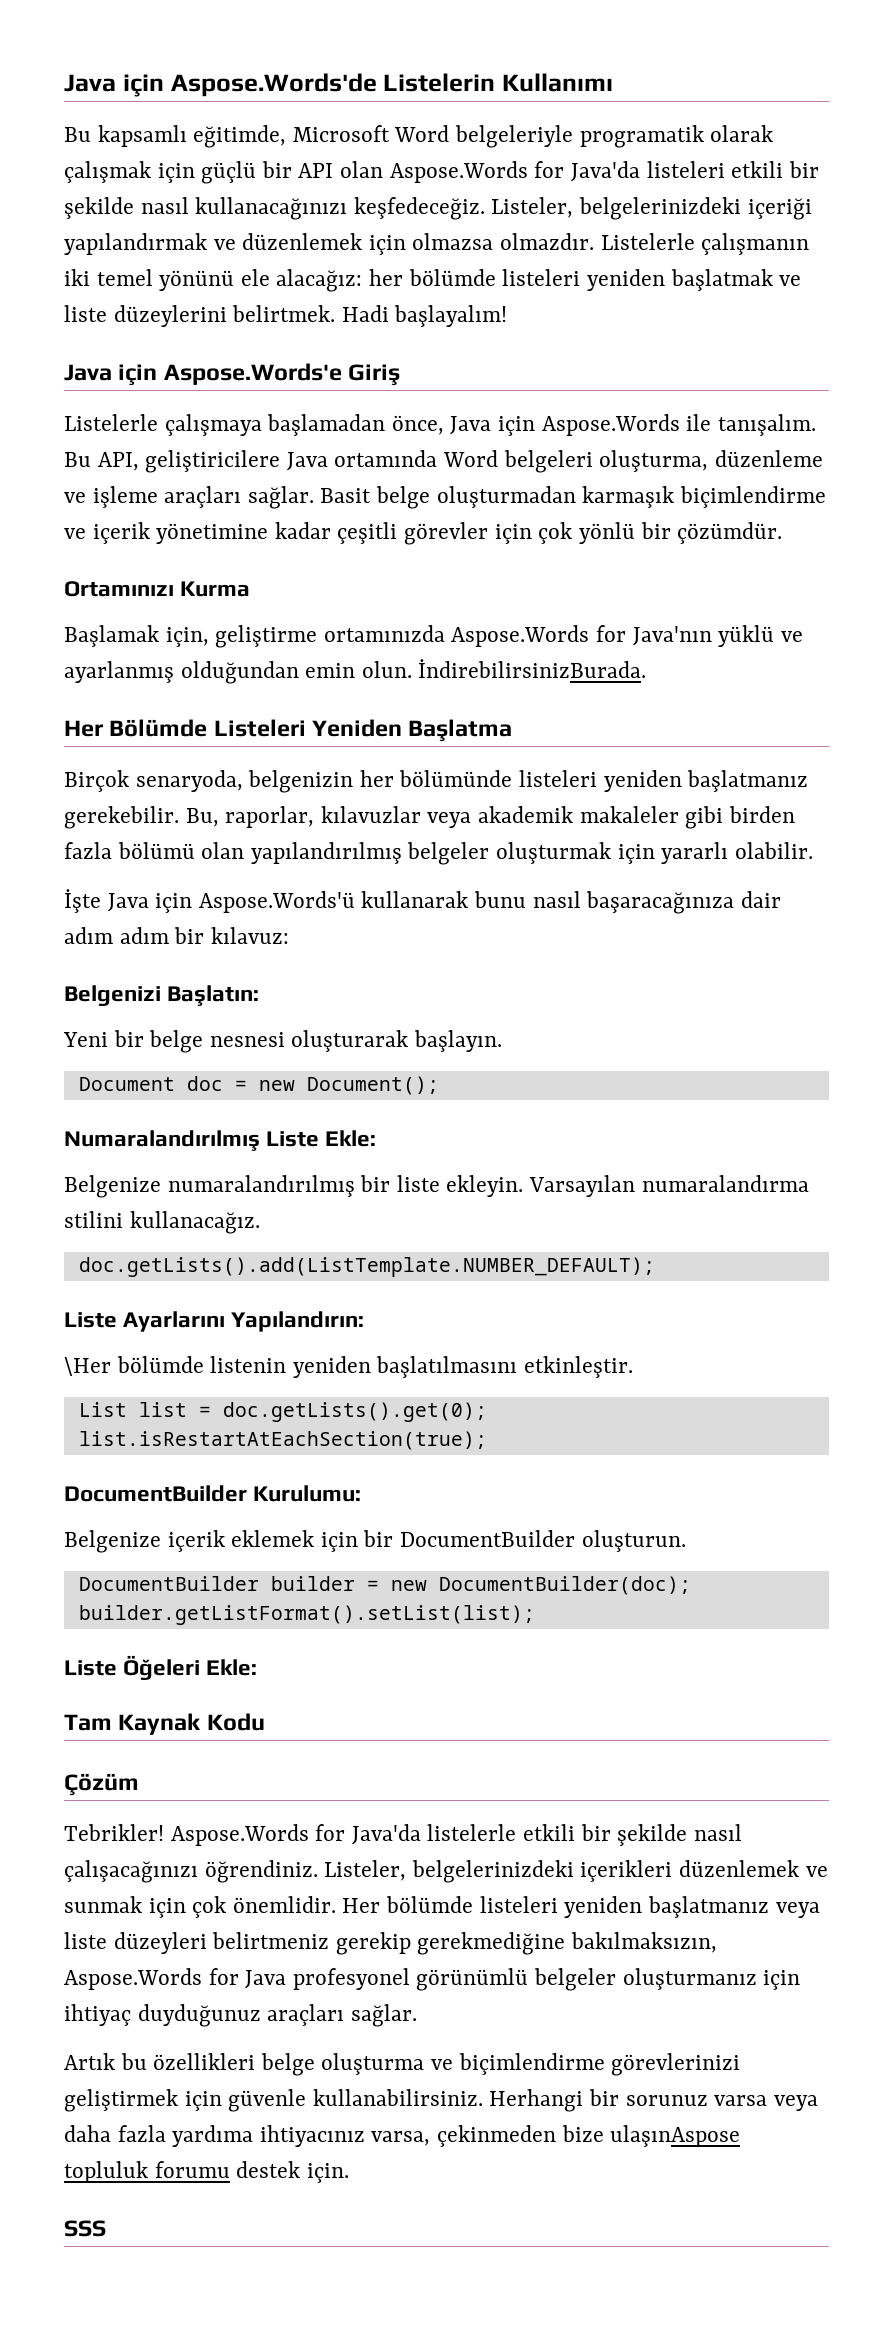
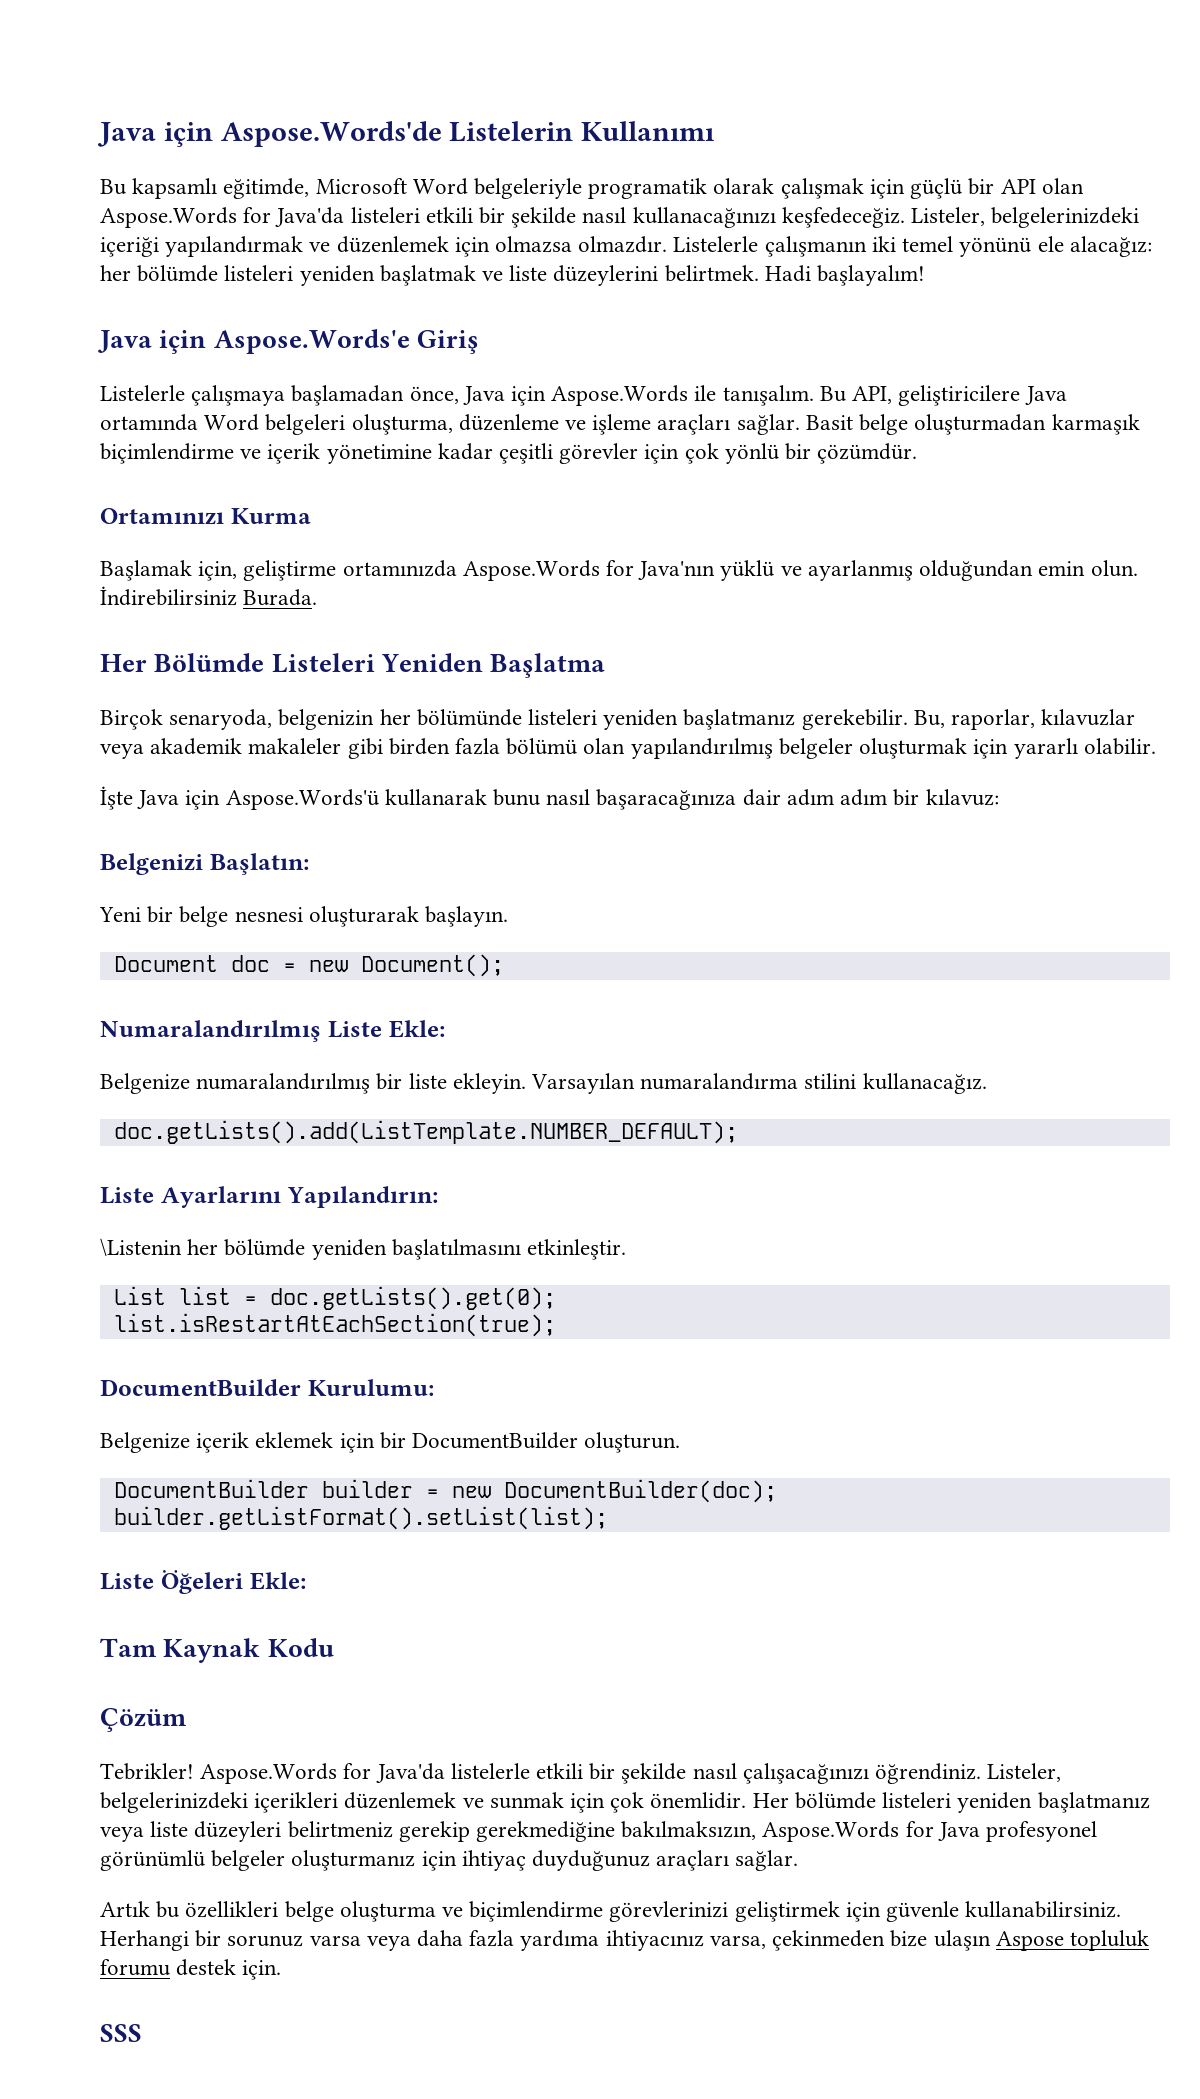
- İndirebilirsinizBurada.
+ İndirebilirsiniz Burada.
- \Her bölümde listenin yeniden başlatılmasını etkinleştir.
+ \Listenin her bölümde yeniden başlatılmasını etkinleştir.
- Herhangi bir sorunuz varsa veya daha fazla yardıma ihtiyacınız varsa, çekinmeden bize ulaşınAspose topluluk forumu destek için.
+ Herhangi bir sorunuz varsa veya daha fazla yardıma ihtiyacınız varsa, çekinmeden bize ulaşın Aspose topluluk forumu destek için.

